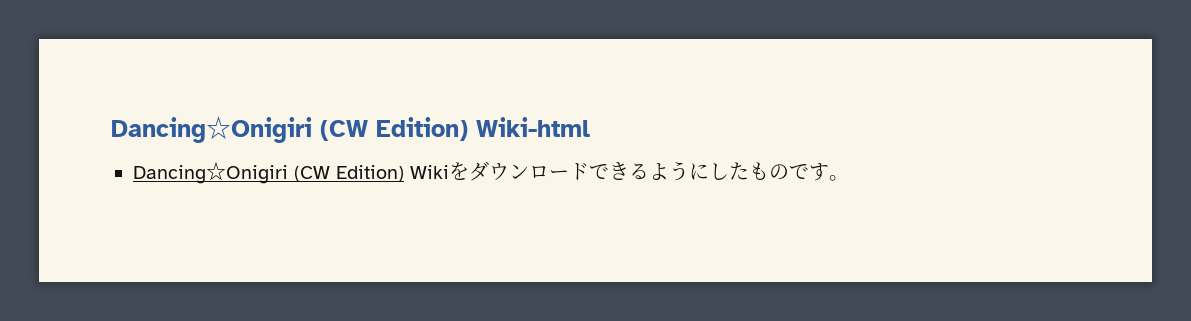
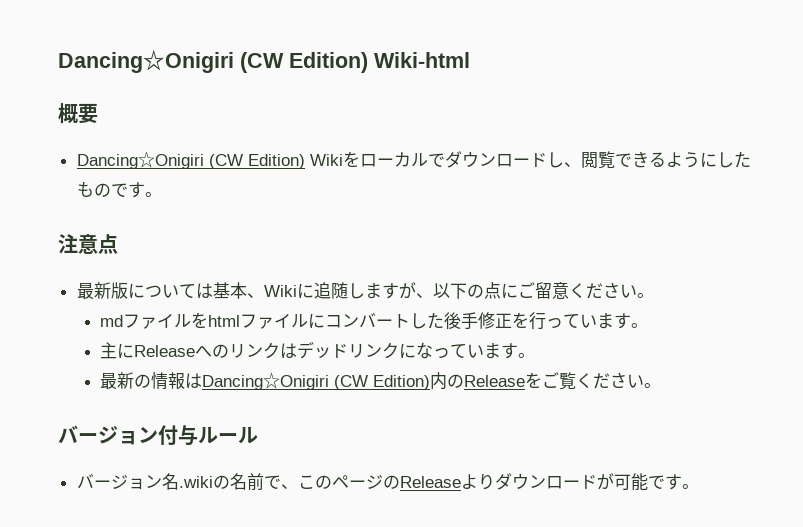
+ 概要
- Dancing☆Onigiri (CW Edition) Wikiをダウンロードできるようにしたものです。
+ Dancing☆Onigiri (CW Edition) Wikiをローカルでダウンロードし、閲覧できるようにしたものです。
+ 注意点
+ 最新版については基本、Wikiに追随しますが、以下の点にご留意ください。
+ mdファイルをhtmlファイルにコンバートした後手修正を行っています。
+ 主にReleaseへのリンクはデッドリンクになっています。
+ 最新の情報はDancing☆Onigiri (CW Edition)内のReleaseをご覧ください。
+ バージョン付与ルール
+ バージョン名.wikiの名前で、このページのReleaseよりダウンロードが可能です。

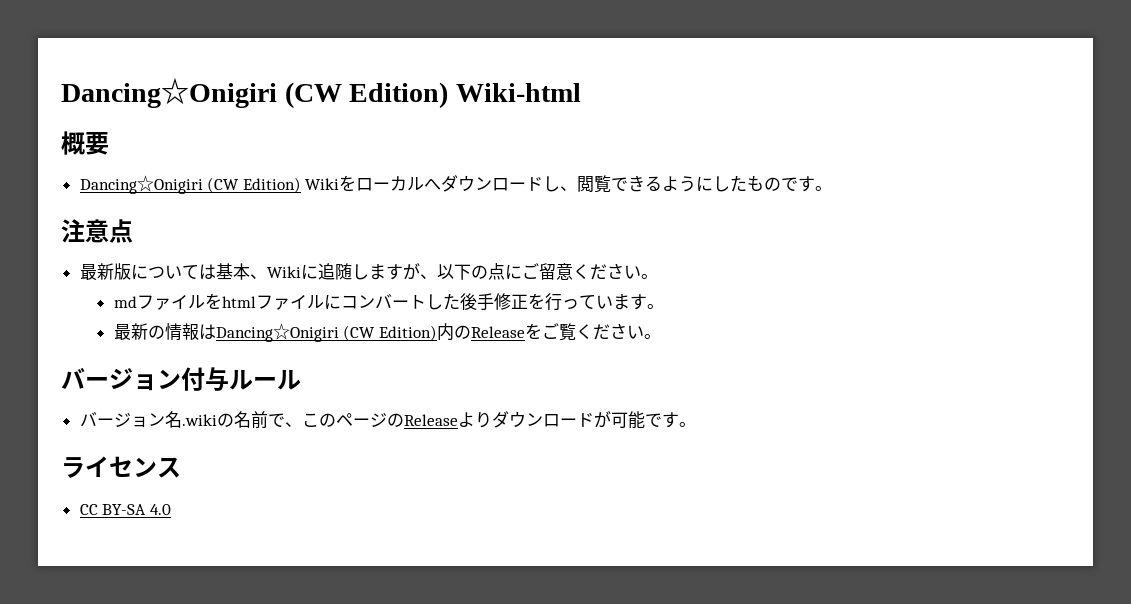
- Dancing☆Onigiri (CW Edition) Wikiをローカルでダウンロードし、閲覧できるようにしたものです。
+ Dancing☆Onigiri (CW Edition) Wikiをローカルへダウンロードし、閲覧できるようにしたものです。
- 主にReleaseへのリンクはデッドリンクになっています。
+ ライセンス
+ CC BY-SA 4.0

